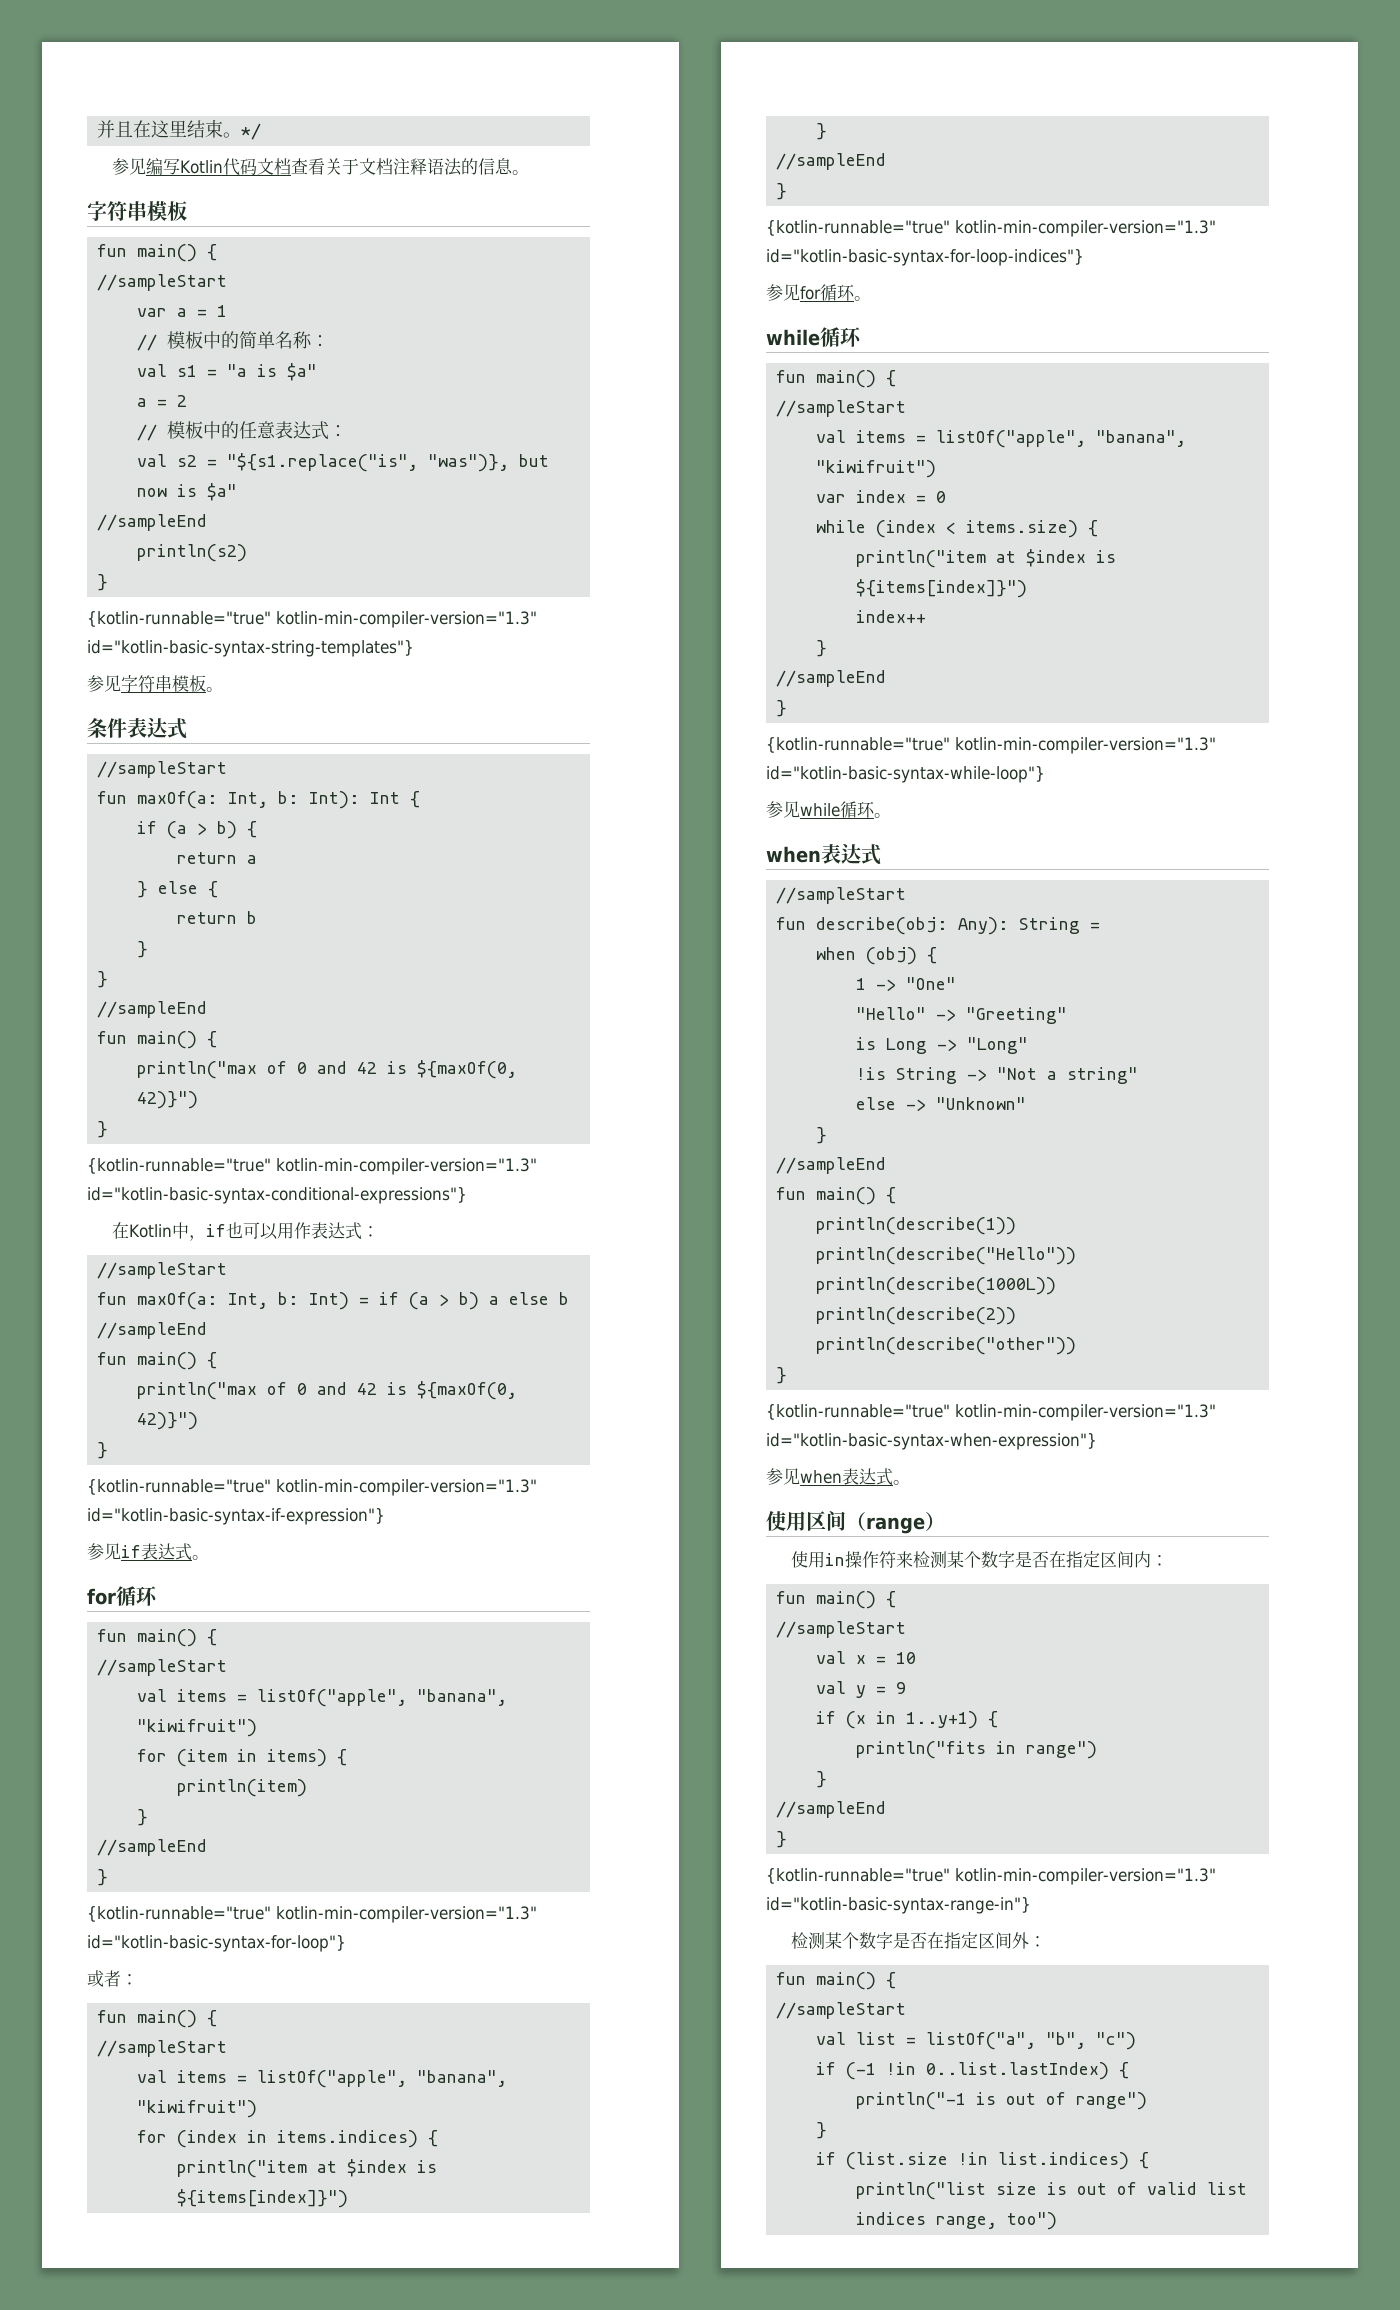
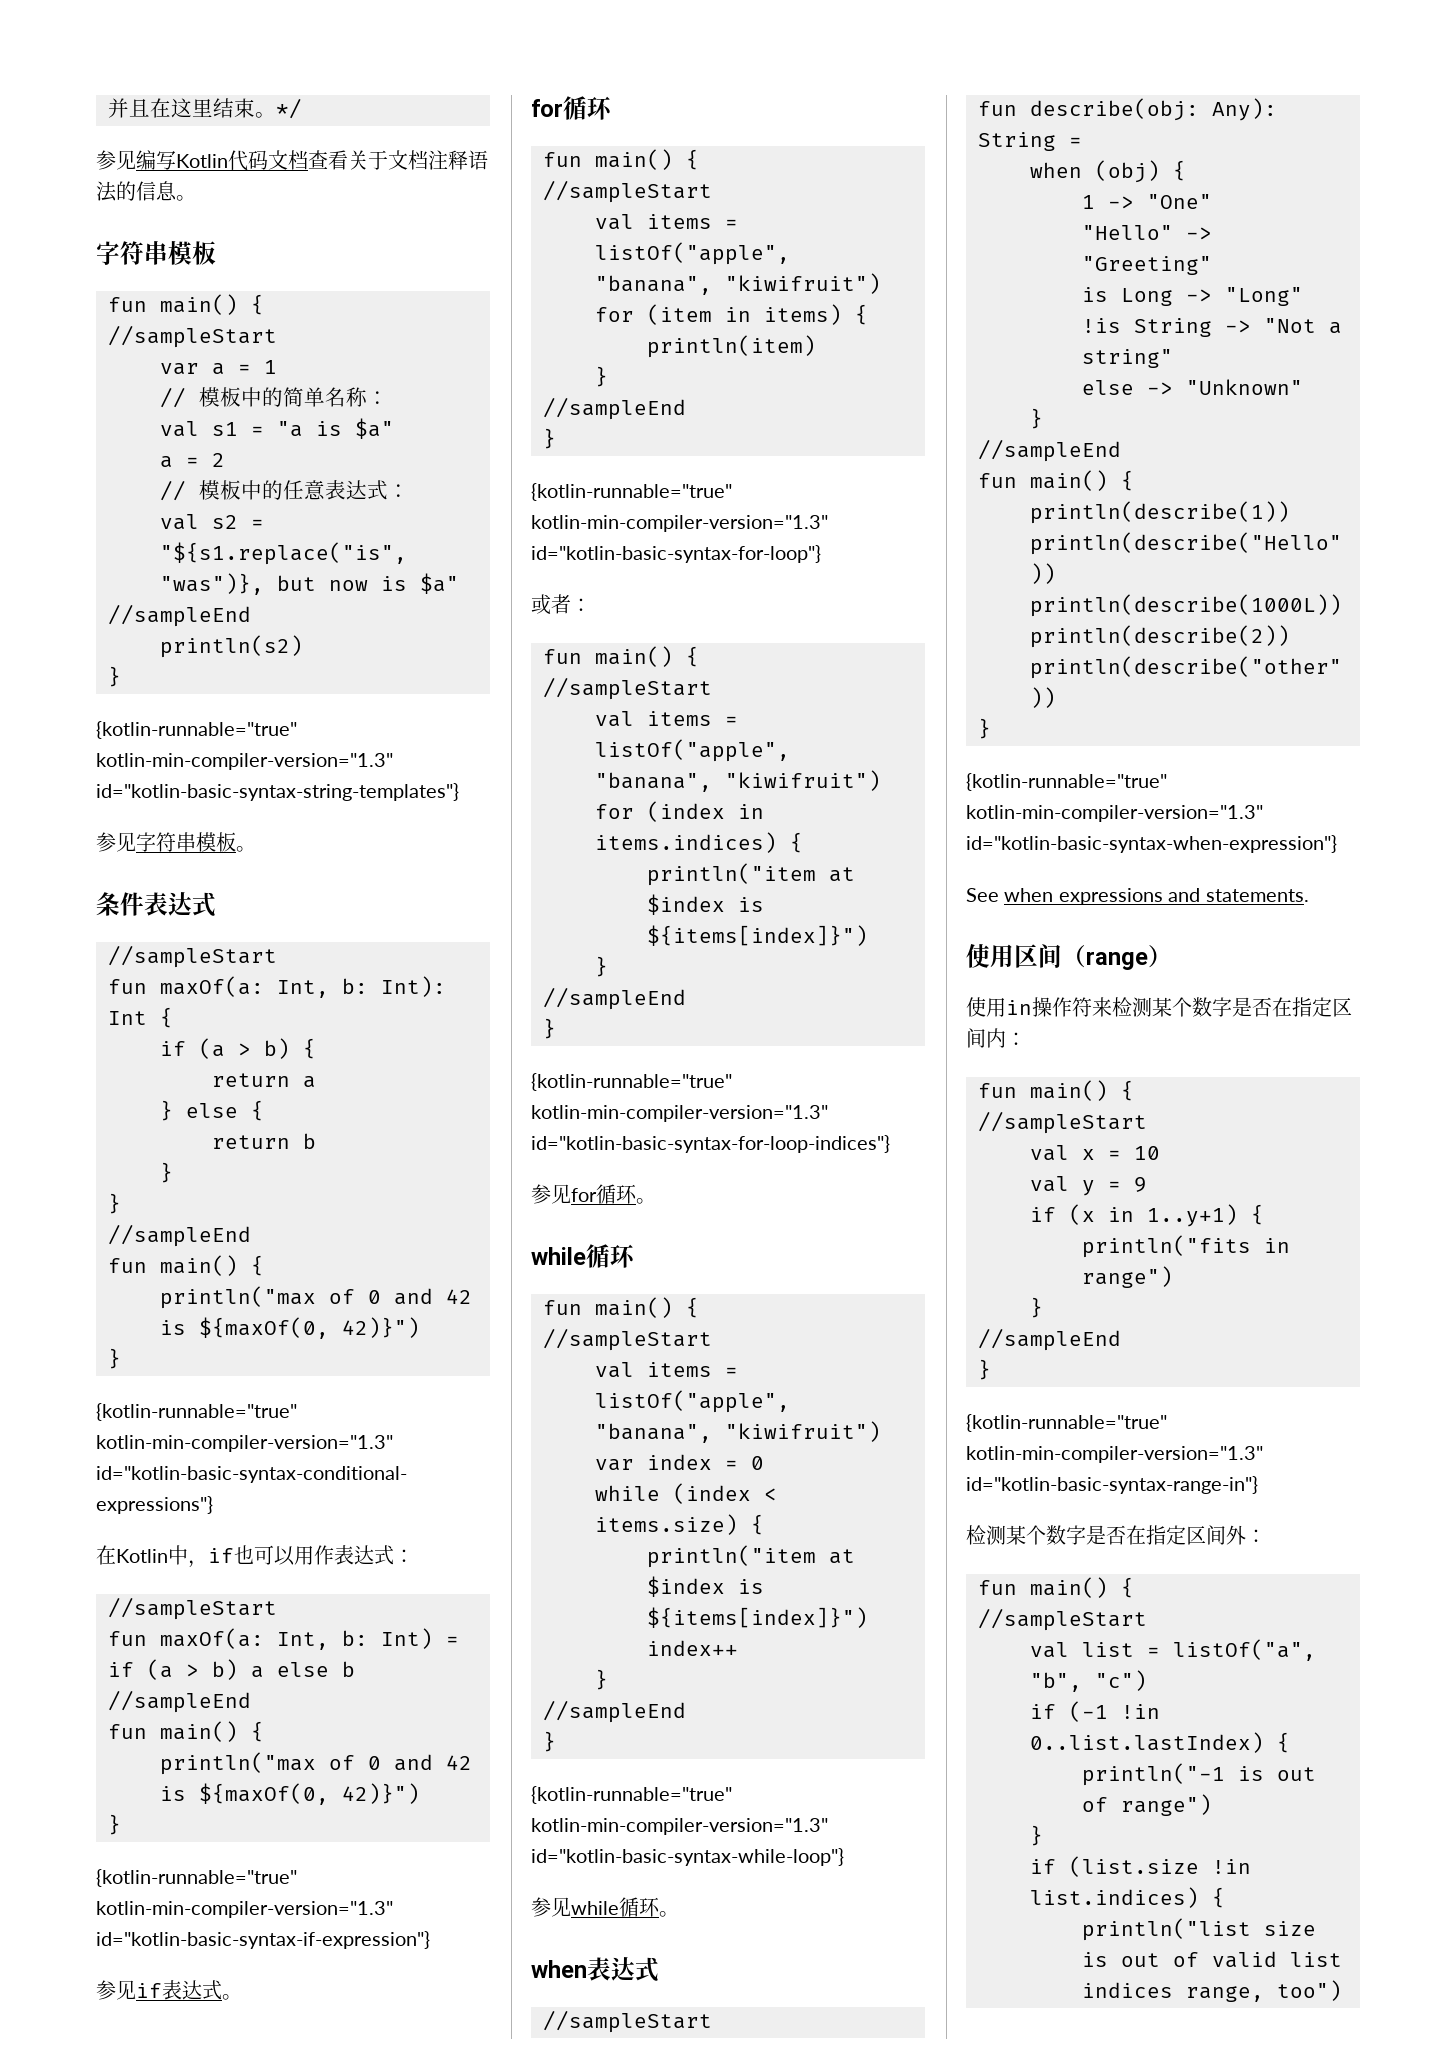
- 参见when表达式。
+ See when expressions and statements.

